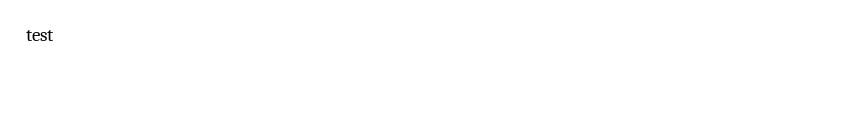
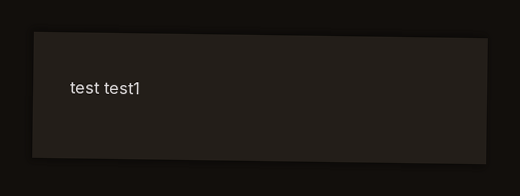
- test
+ test test1

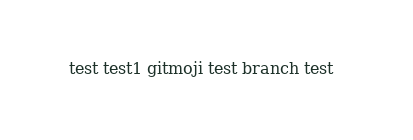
- test test1
+ test test1 gitmoji test branch test

